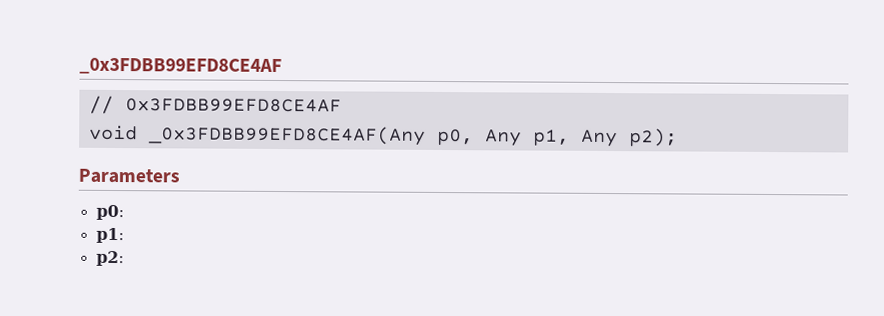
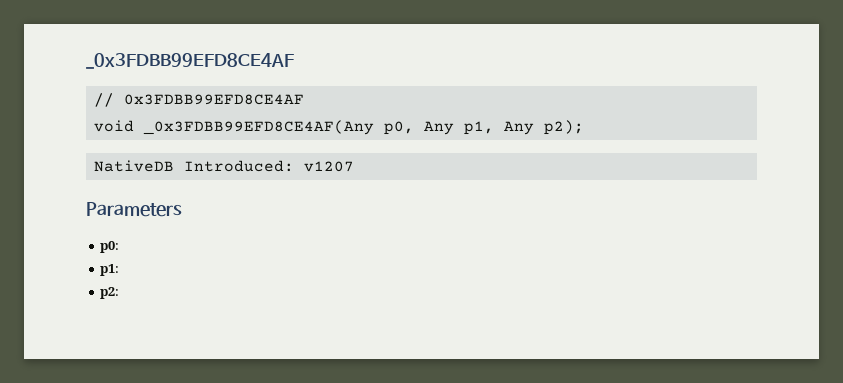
+ NativeDB Introduced: v1207

